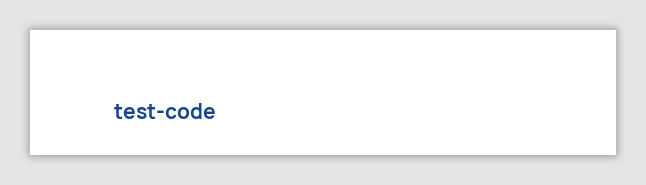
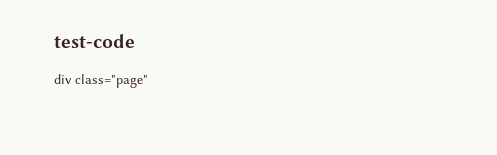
+ div class="page"

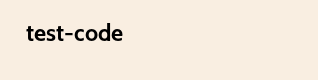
- div class="page"

